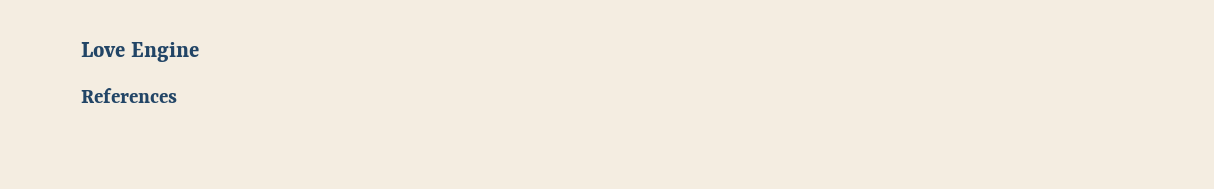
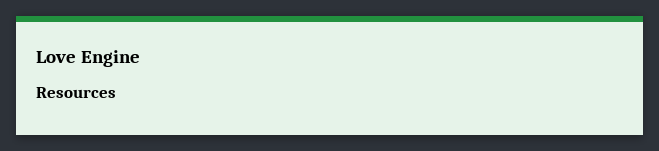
- References
+ Resources

